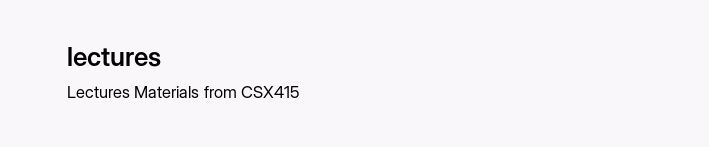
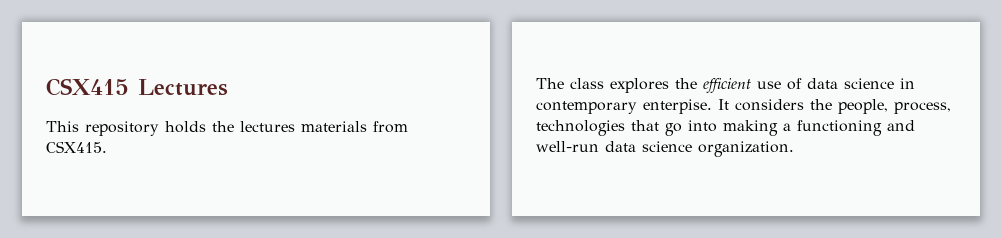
- lectures
- Lectures Materials from CSX415
+ CSX415 Lectures
+ This repository holds the lectures materials from CSX415.
+ The class explores the efficient use of data science in contemporary enterpise. It considers the people, process, technologies that go into making a functioning and well-run data science organization.

